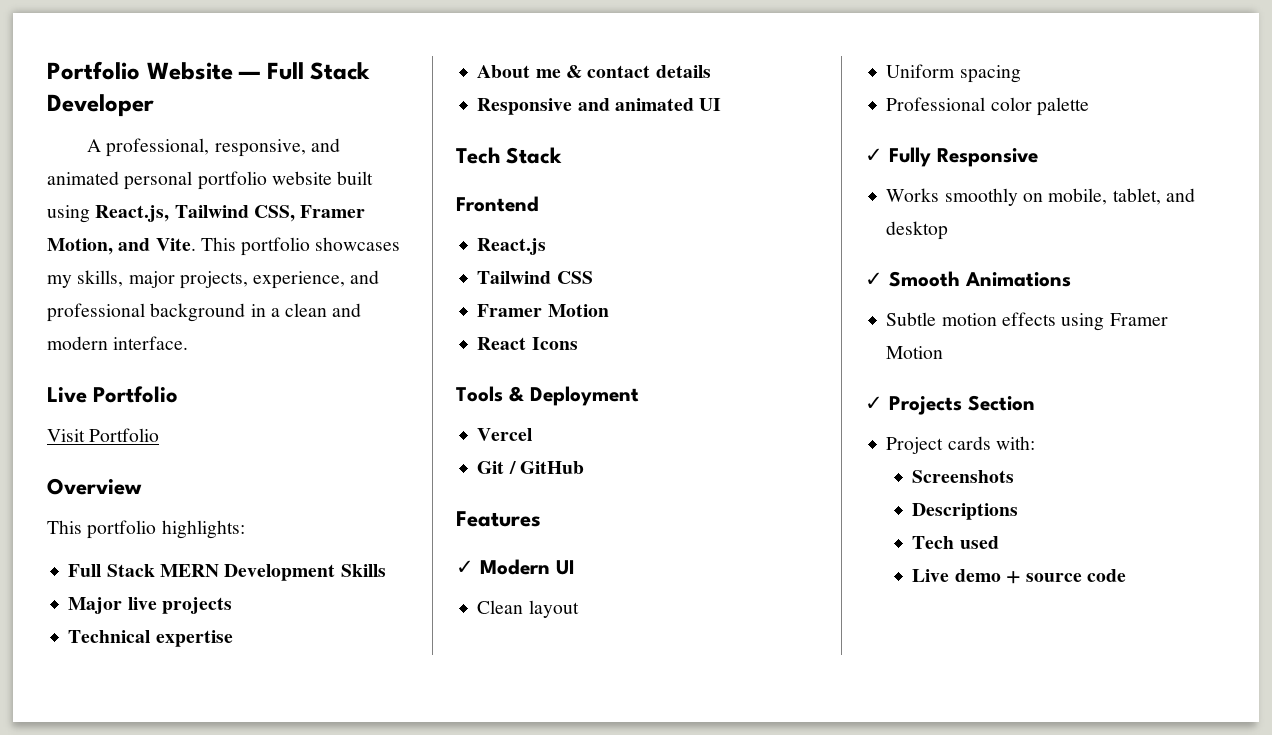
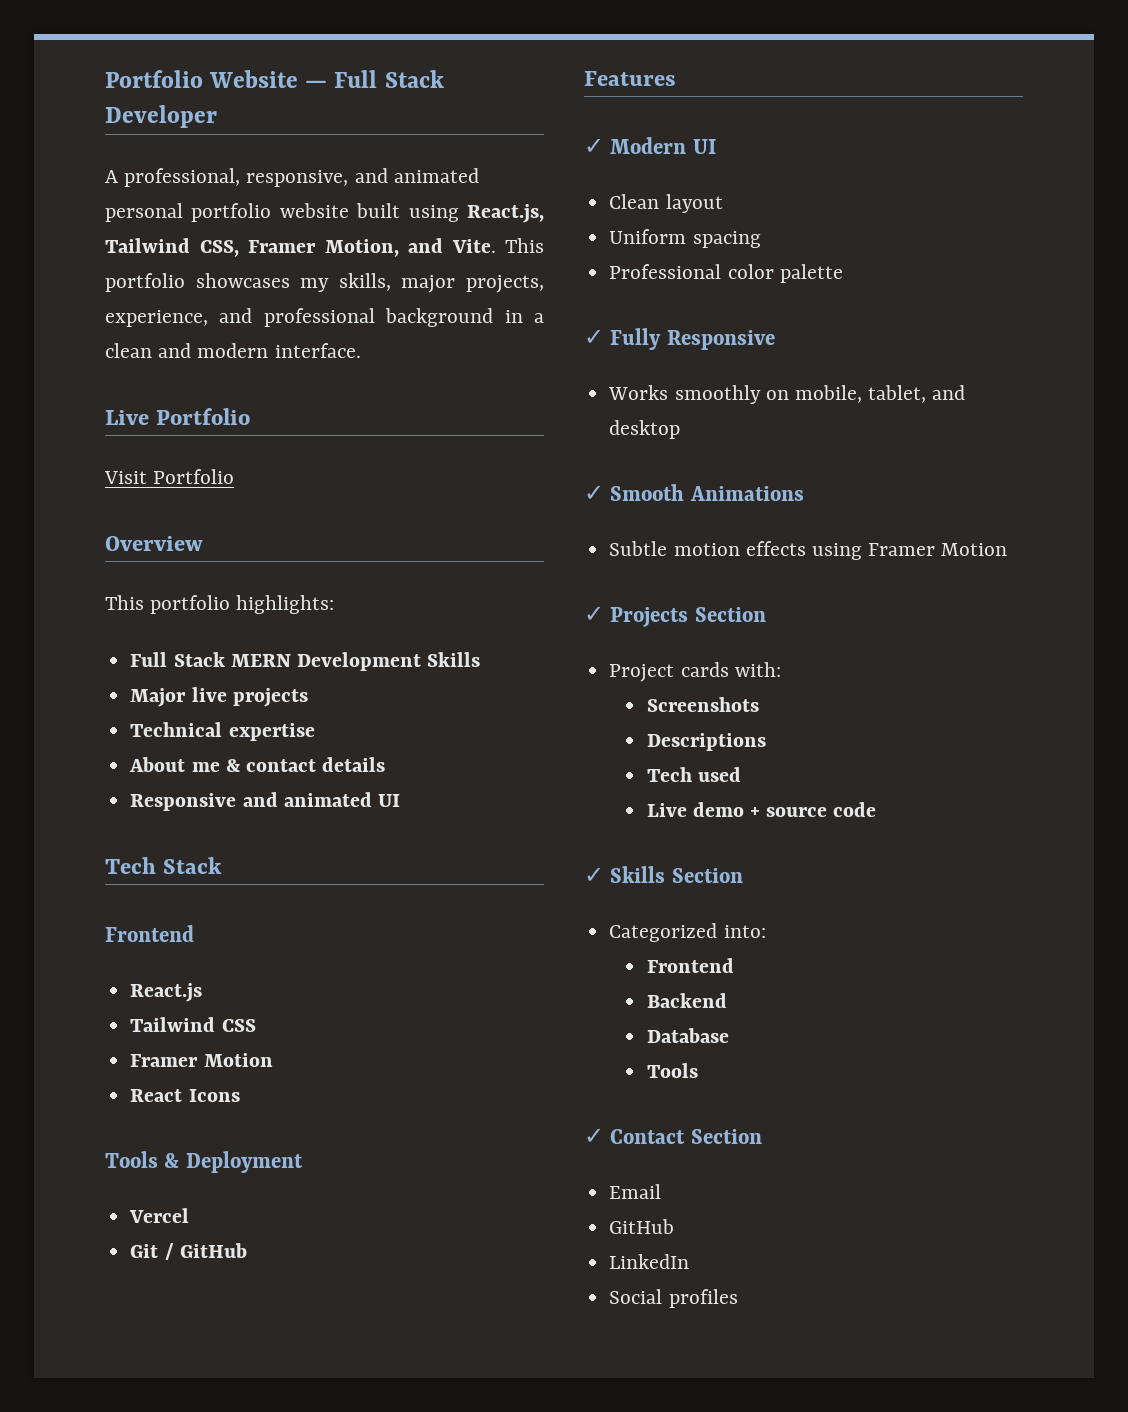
+ ✓ Skills Section
+ Categorized into:
+ Frontend
+ Backend
+ Database
+ Tools
+ ✓ Contact Section
+ Email
+ GitHub
+ LinkedIn
+ Social profiles

